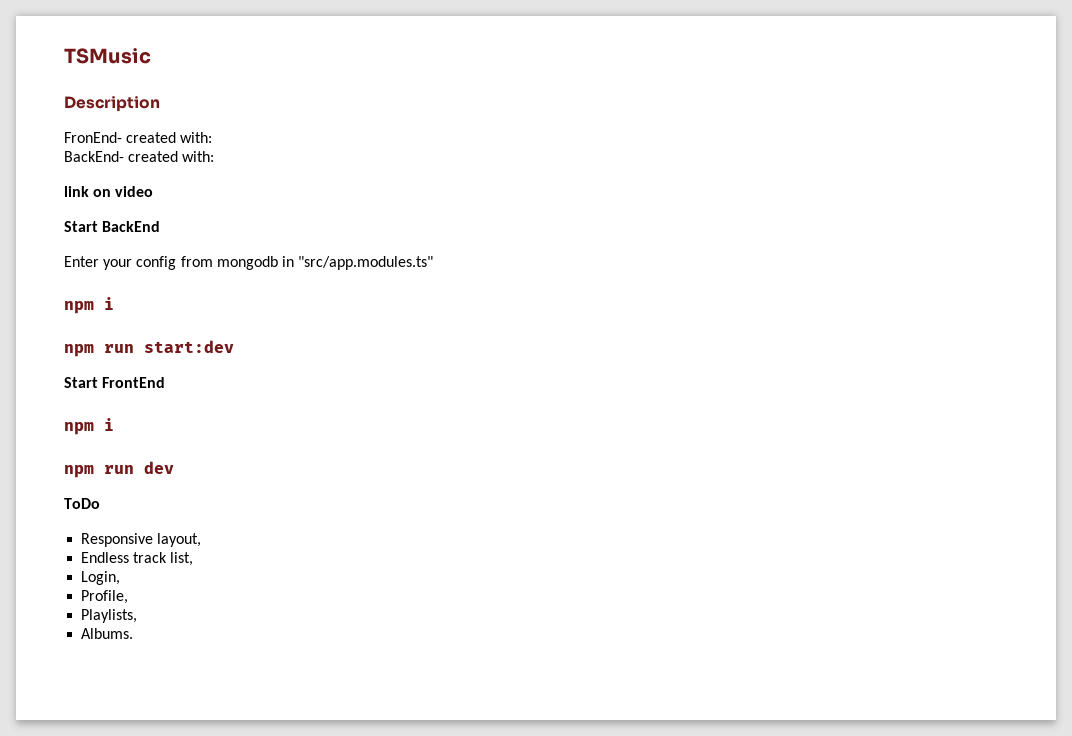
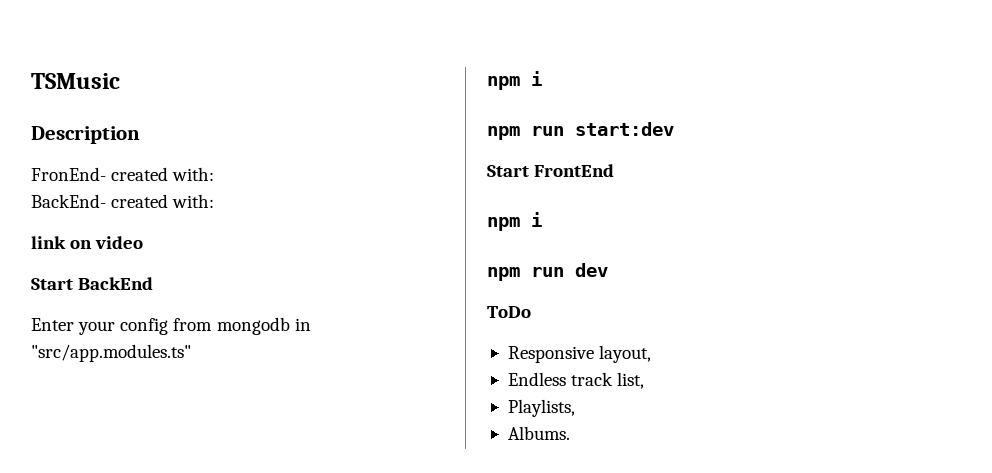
- Login,
- Profile,

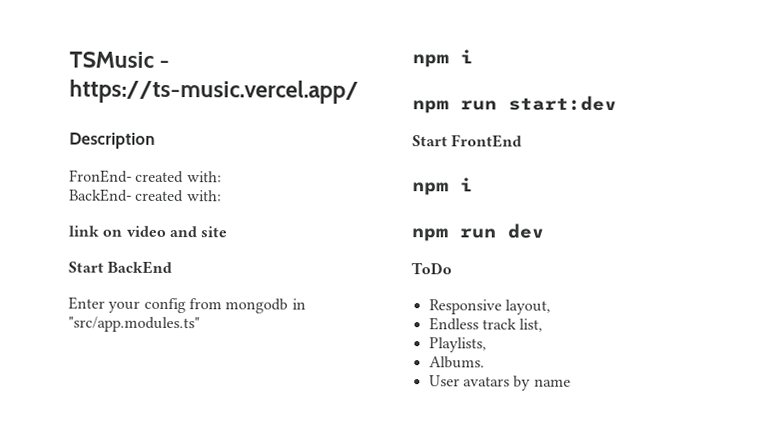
- TSMusic
+ TSMusic - https://ts-music.vercel.app/
- link on video
+ link on video and site
+ User avatars by name

